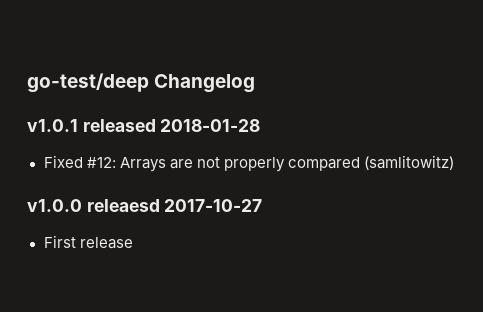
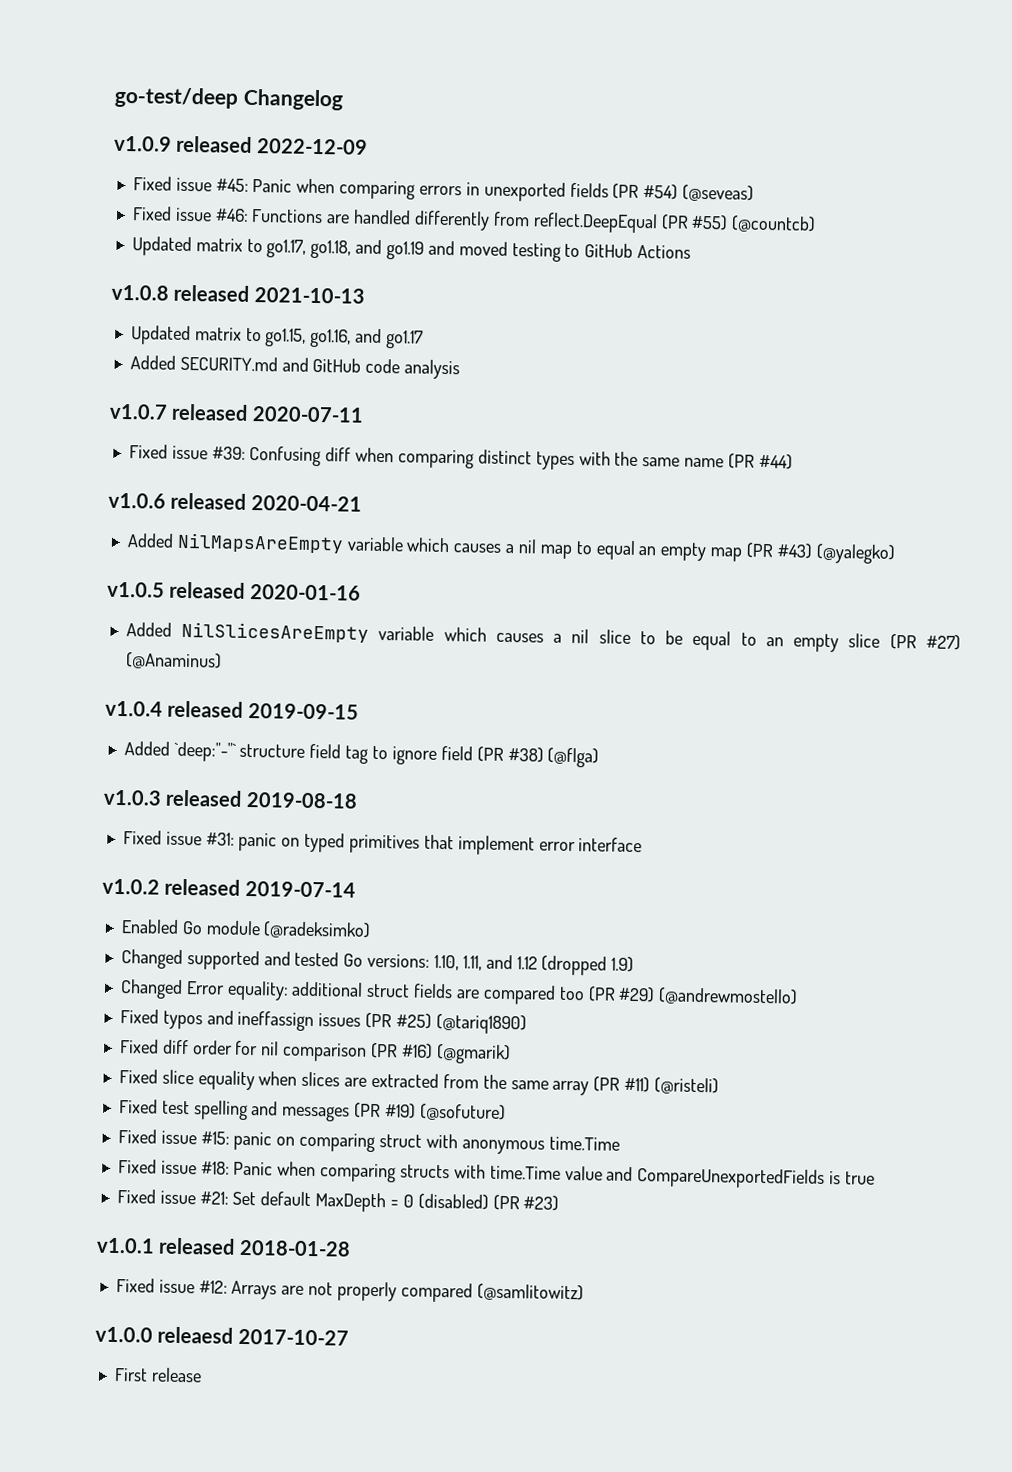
+ v1.0.9 released 2022-12-09
+ Fixed issue #45: Panic when comparing errors in unexported fields (PR #54) (@seveas)
+ Fixed issue #46: Functions are handled differently from reflect.DeepEqual (PR #55) (@countcb)
+ Updated matrix to go1.17, go1.18, and go1.19 and moved testing to GitHub Actions
+ v1.0.8 released 2021-10-13
+ Updated matrix to go1.15, go1.16, and go1.17
+ Added SECURITY.md and GitHub code analysis
+ v1.0.7 released 2020-07-11
+ Fixed issue #39: Confusing diff when comparing distinct types with the same name (PR #44)
+ v1.0.6 released 2020-04-21
+ Added NilMapsAreEmpty variable which causes a nil map to equal an empty map (PR #43) (@yalegko)
+ v1.0.5 released 2020-01-16
+ Added NilSlicesAreEmpty variable which causes a nil slice to be equal to an empty slice (PR #27) (@Anaminus)
+ v1.0.4 released 2019-09-15
+ Added `deep:"-"` structure field tag to ignore field (PR #38) (@flga)
+ v1.0.3 released 2019-08-18
+ Fixed issue #31: panic on typed primitives that implement error interface
+ v1.0.2 released 2019-07-14
+ Enabled Go module (@radeksimko)
+ Changed supported and tested Go versions: 1.10, 1.11, and 1.12 (dropped 1.9)
+ Changed Error equality: additional struct fields are compared too (PR #29) (@andrewmostello)
+ Fixed typos and ineffassign issues (PR #25) (@tariq1890)
+ Fixed diff order for nil comparison (PR #16) (@gmarik)
+ Fixed slice equality when slices are extracted from the same array (PR #11) (@risteli)
+ Fixed test spelling and messages (PR #19) (@sofuture)
+ Fixed issue #15: panic on comparing struct with anonymous time.Time
+ Fixed issue #18: Panic when comparing structs with time.Time value and CompareUnexportedFields is true
+ Fixed issue #21: Set default MaxDepth = 0 (disabled) (PR #23)
- Fixed #12: Arrays are not properly compared (samlitowitz)
+ Fixed issue #12: Arrays are not properly compared (@samlitowitz)

